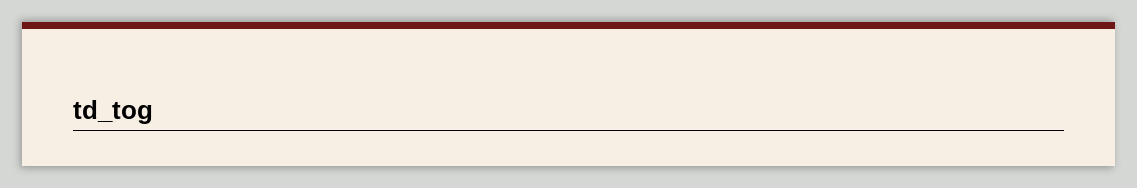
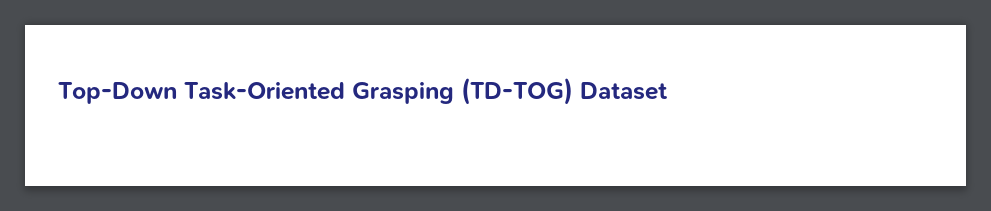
- td_tog
+ Top-Down Task-Oriented Grasping (TD-TOG) Dataset

